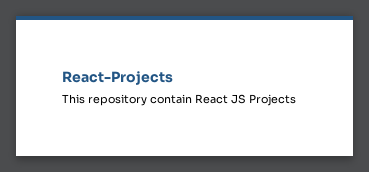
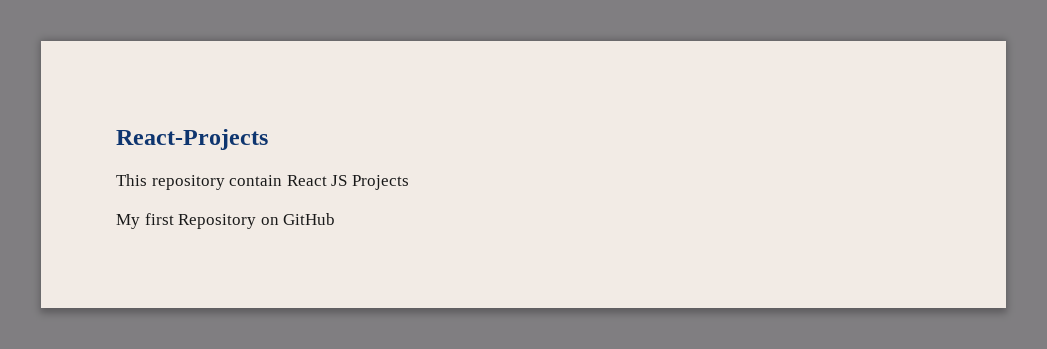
+ My first Repository on GitHub

